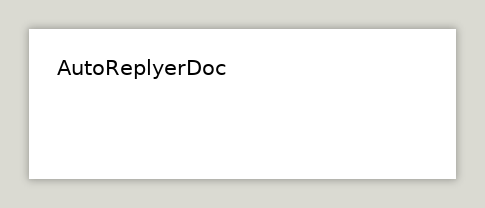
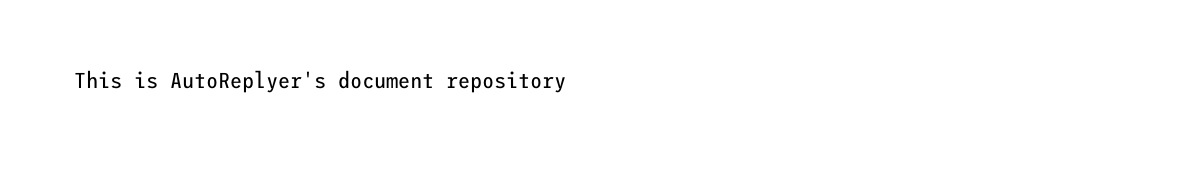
- AutoReplyerDoc
+ This is AutoReplyer's document repository

